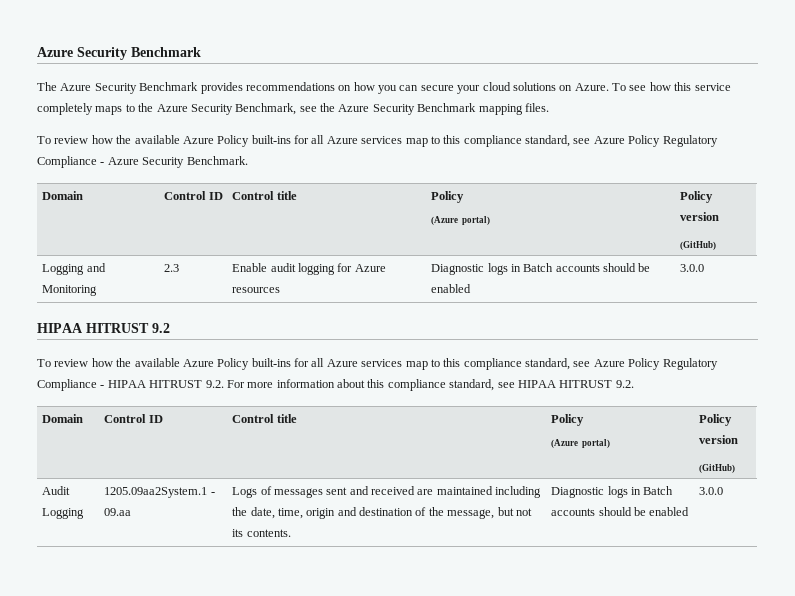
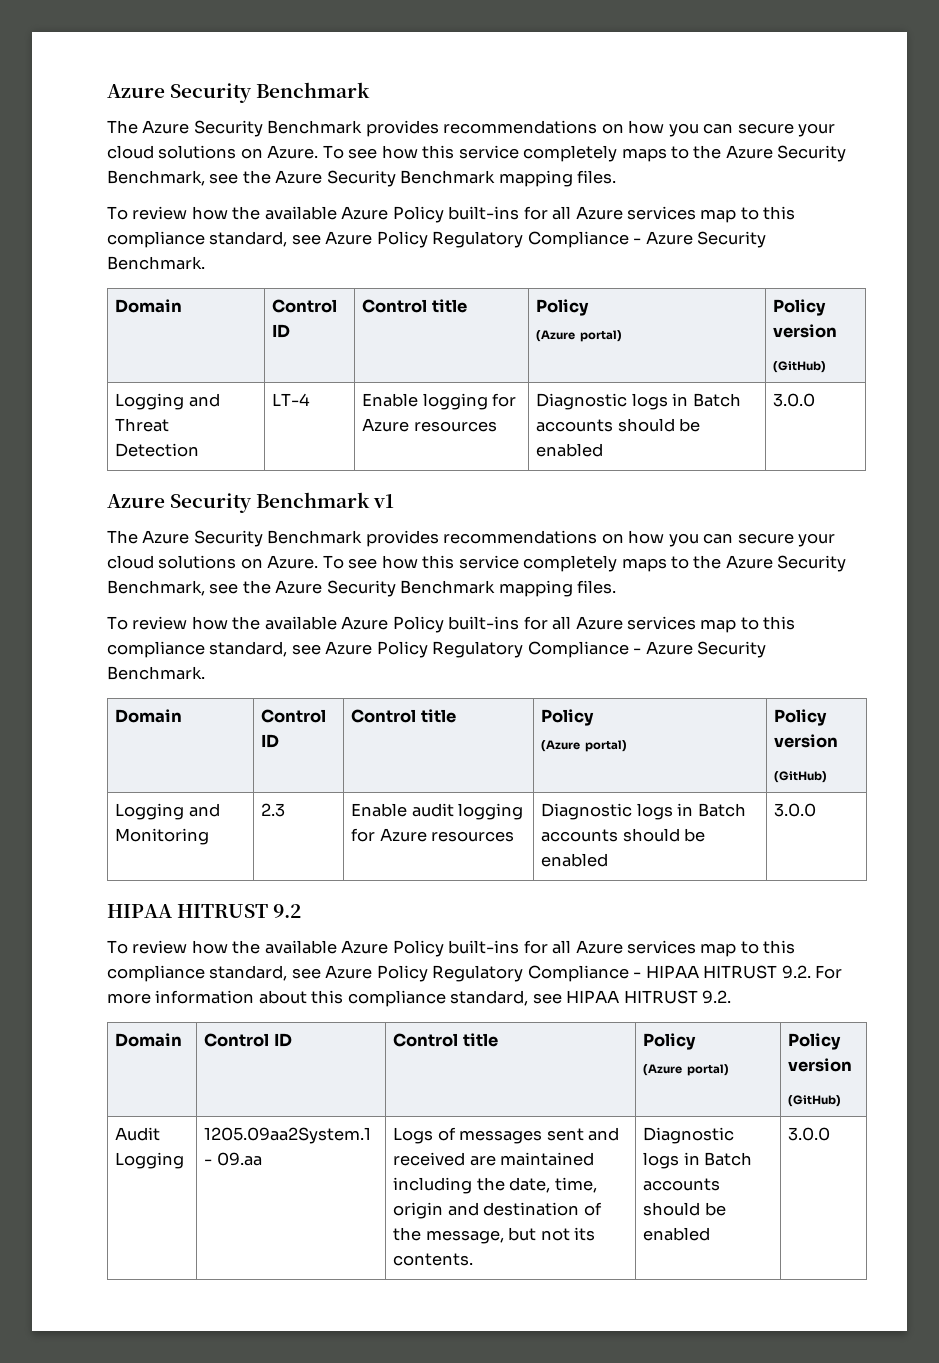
+ Logging and Threat Detection | LT-4 | Enable logging for Azure resources | Diagnostic logs in Batch accounts should be enabled | 3.0.0
+ Azure Security Benchmark v1
+ The Azure Security Benchmark provides recommendations on how you can secure your cloud solutions on Azure. To see how this service completely maps to the Azure Security Benchmark, see the Azure Security Benchmark mapping files.
+ To review how the available Azure Policy built-ins for all Azure services map to this compliance standard, see Azure Policy Regulatory Compliance - Azure Security Benchmark.
+ Domain | Control ID | Control title | Policy
+ (Azure portal) | Policy version
+ (GitHub)

